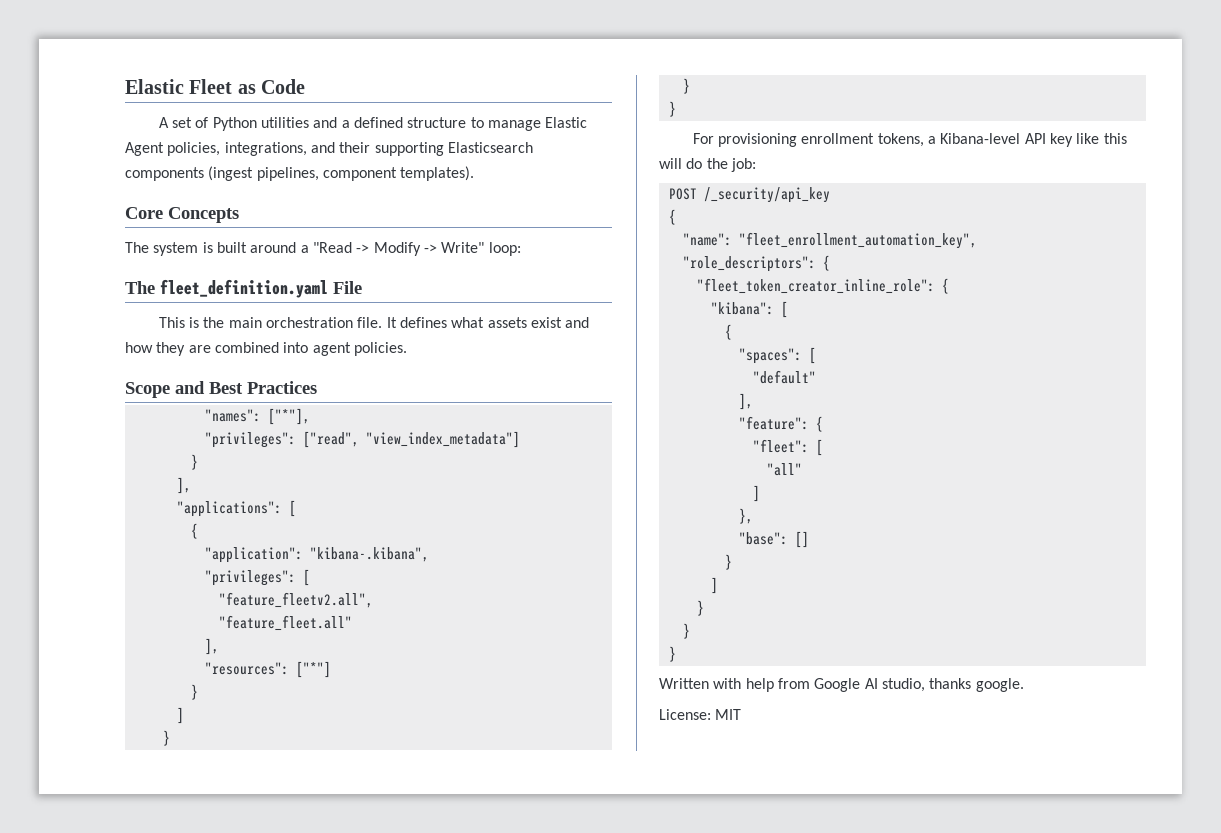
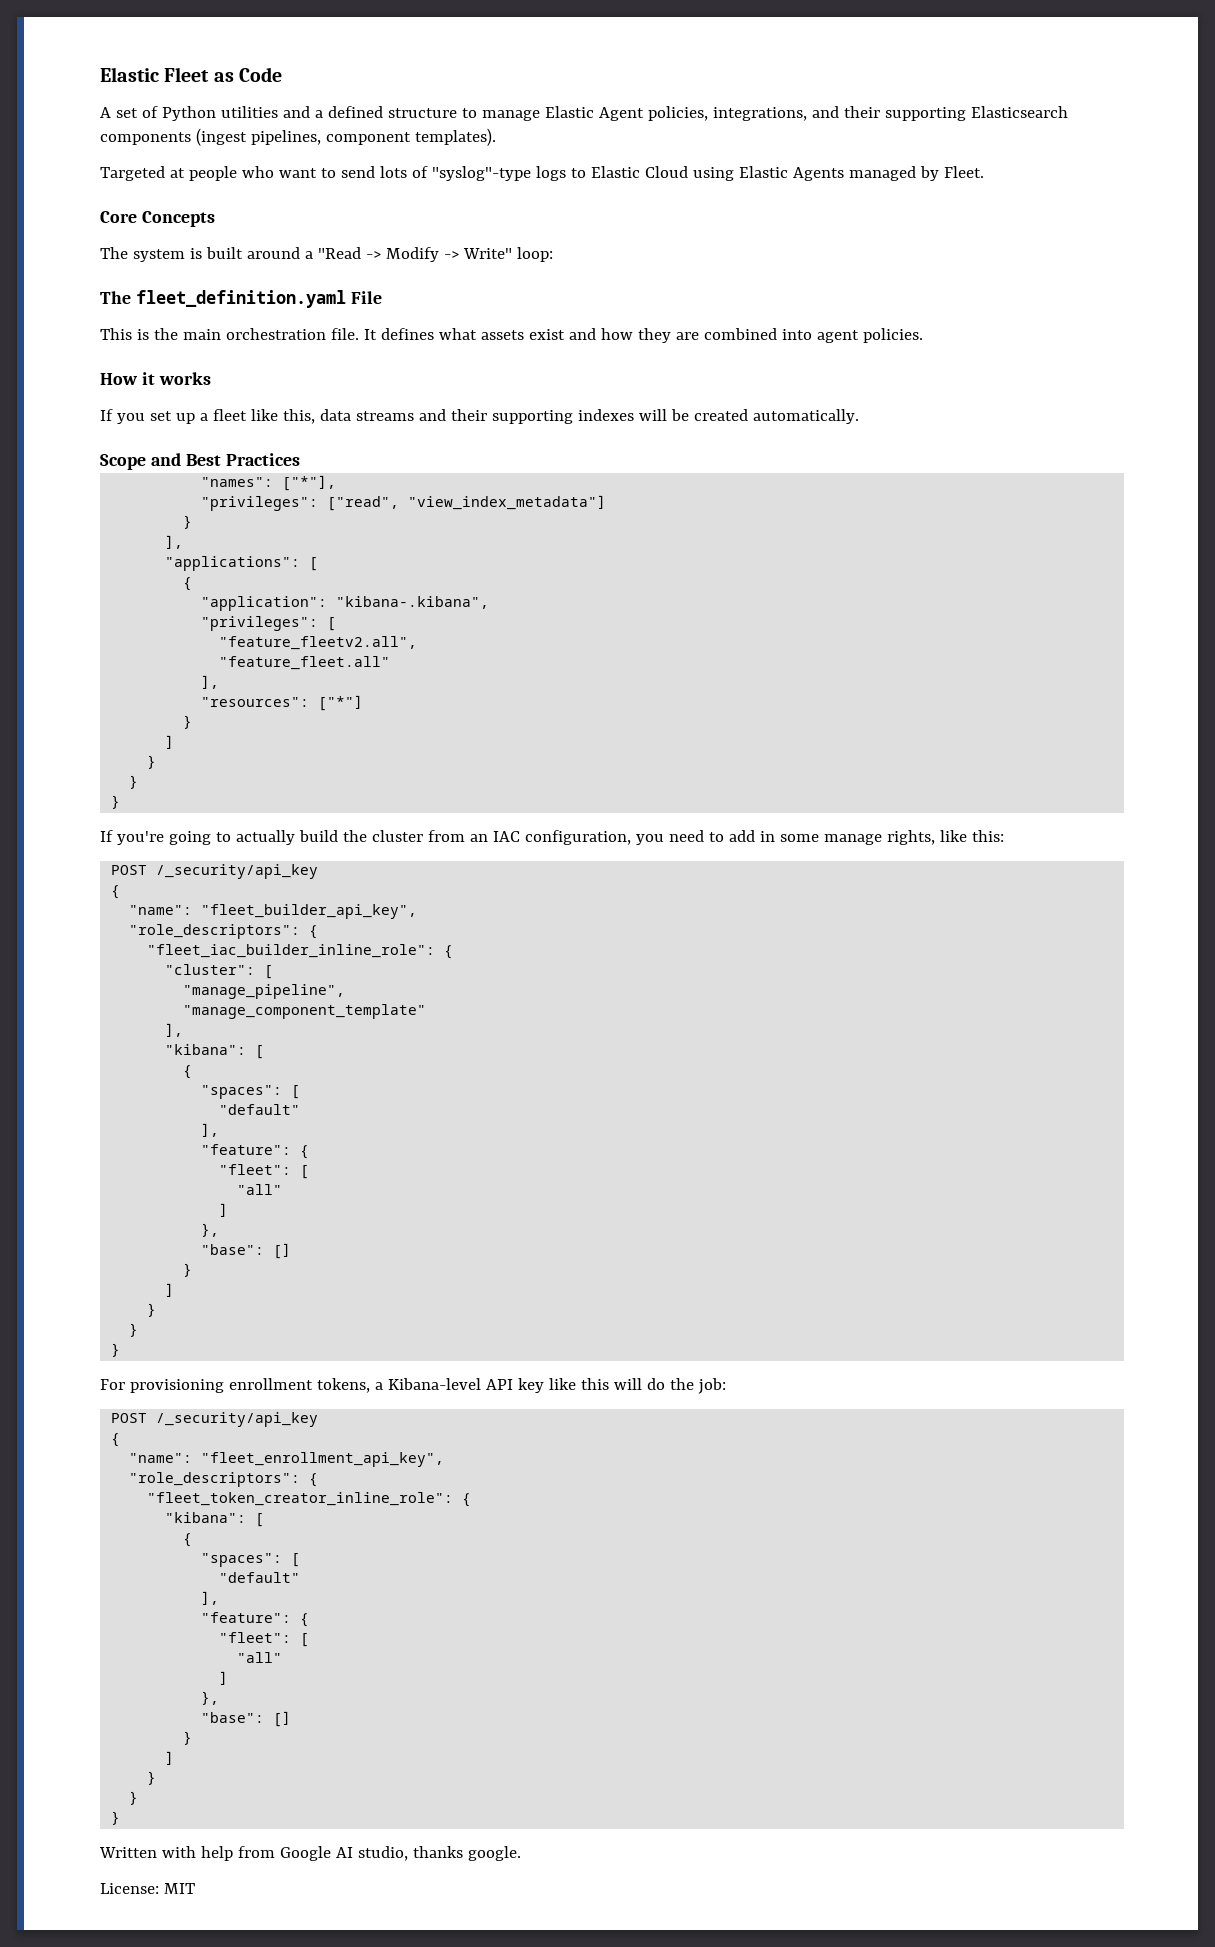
+ Targeted at people who want to send lots of "syslog"-type logs to Elastic Cloud using Elastic Agents managed by Fleet.
+ How it works
+ If you set up a fleet like this, data streams and their supporting indexes will be created automatically.
+ If you're going to actually build the cluster from an IAC configuration, you need to add in some manage rights, like this:
+ POST /_security/api_key
+ {
+ "name": "fleet_builder_api_key",
+ "role_descriptors": {
+ "fleet_iac_builder_inline_role": {
+ "cluster": [
+ "manage_pipeline",
+ "manage_component_template"
+ ],
+ "kibana": [
+ {
+ "spaces": [
+ "default"
+ ],
+ "feature": {
+ "fleet": [
+ "all"
+ ]
+ },
+ "base": []
+ }
+ ]
+ }
+ }
+ }
- "name": "fleet_enrollment_automation_key",
+ "name": "fleet_enrollment_api_key",

